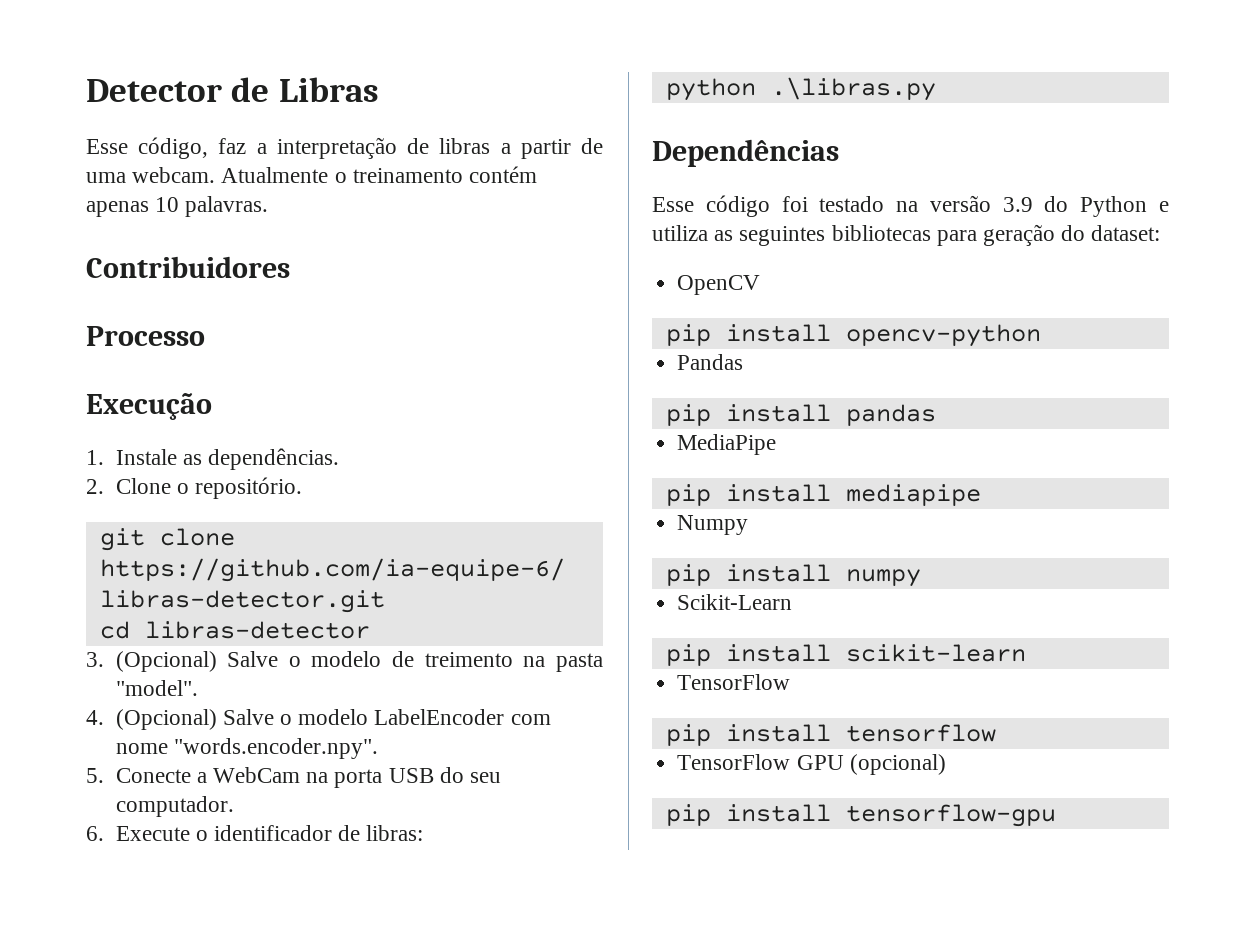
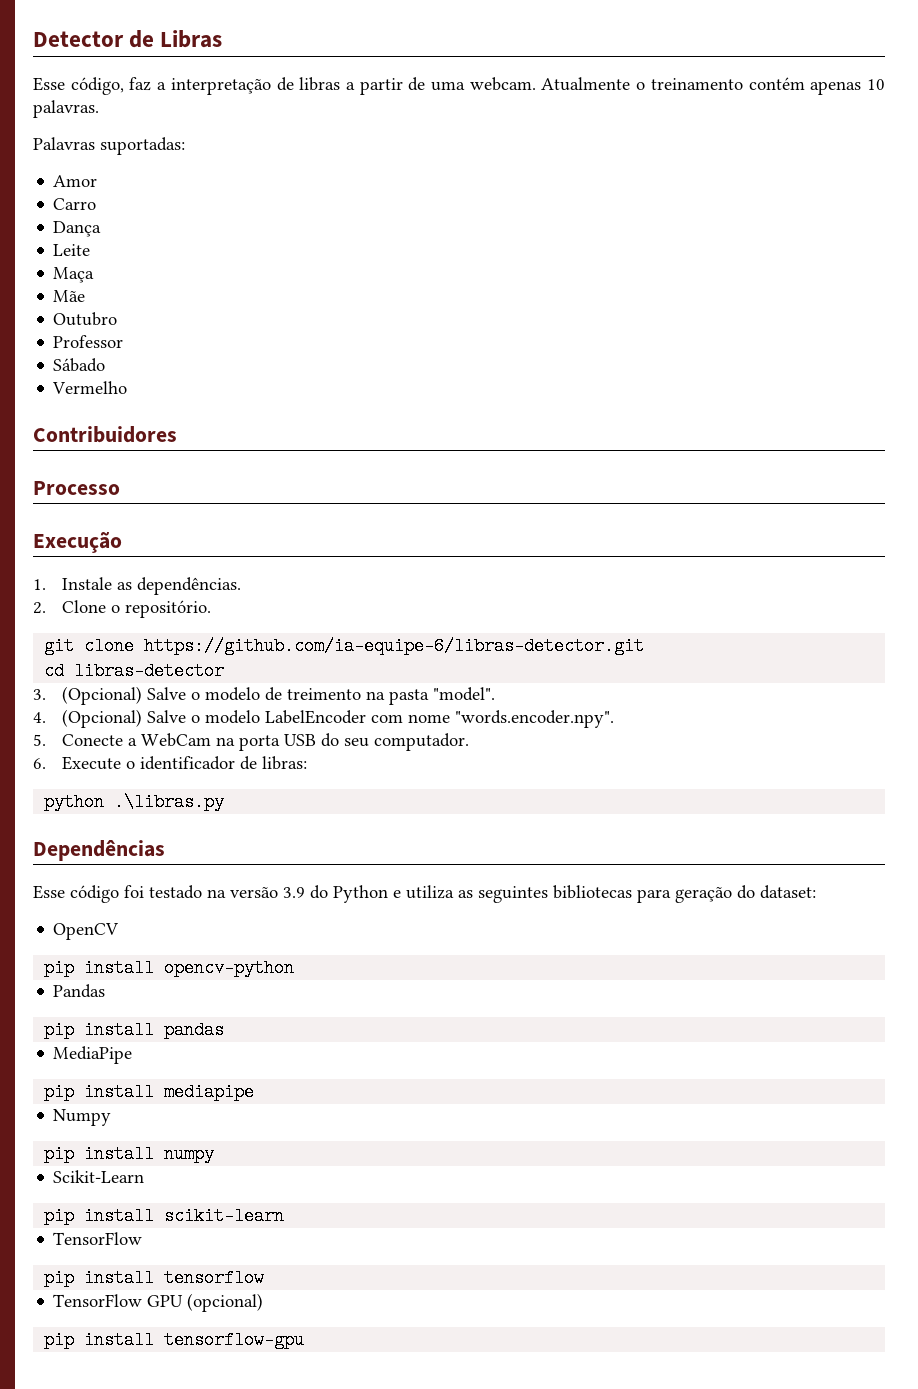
+ Palavras suportadas:
+ Amor
+ Carro
+ Dança
+ Leite
+ Maça
+ Mãe
+ Outubro
+ Professor
+ Sábado
+ Vermelho

